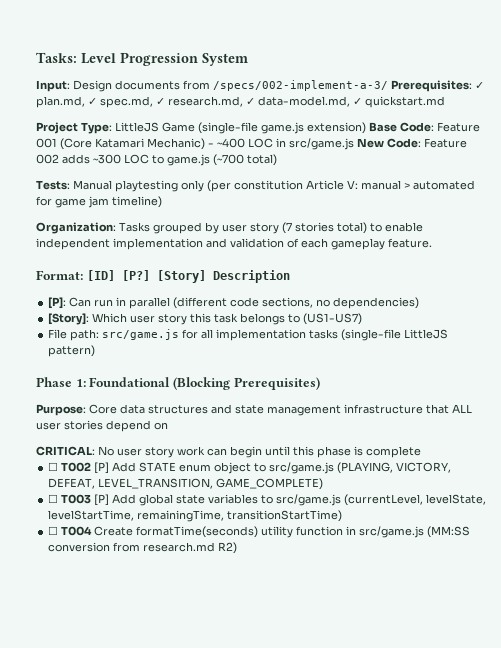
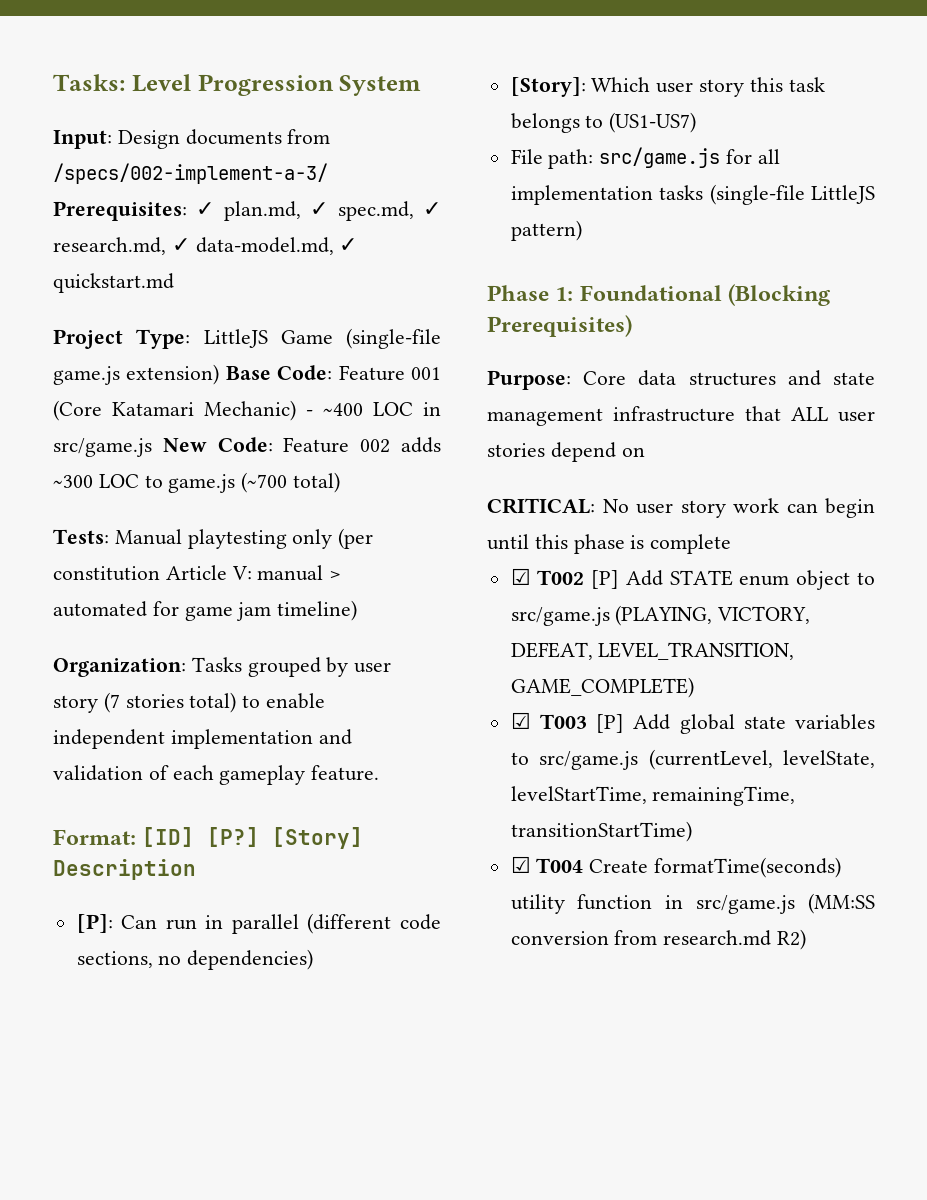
- ☐ T002 [P] Add STATE enum object to src/game.js (PLAYING, VICTORY, DEFEAT, LEVEL_TRANSITION, GAME_COMPLETE)
+ ☑ T002 [P] Add STATE enum object to src/game.js (PLAYING, VICTORY, DEFEAT, LEVEL_TRANSITION, GAME_COMPLETE)
- ☐ T003 [P] Add global state variables to src/game.js (currentLevel, levelState, levelStartTime, remainingTime, transitionStartTime)
+ ☑ T003 [P] Add global state variables to src/game.js (currentLevel, levelState, levelStartTime, remainingTime, transitionStartTime)
- ☐ T004 Create formatTime(seconds) utility function in src/game.js (MM:SS conversion from research.md R2)
+ ☑ T004 Create formatTime(seconds) utility function in src/game.js (MM:SS conversion from research.md R2)

